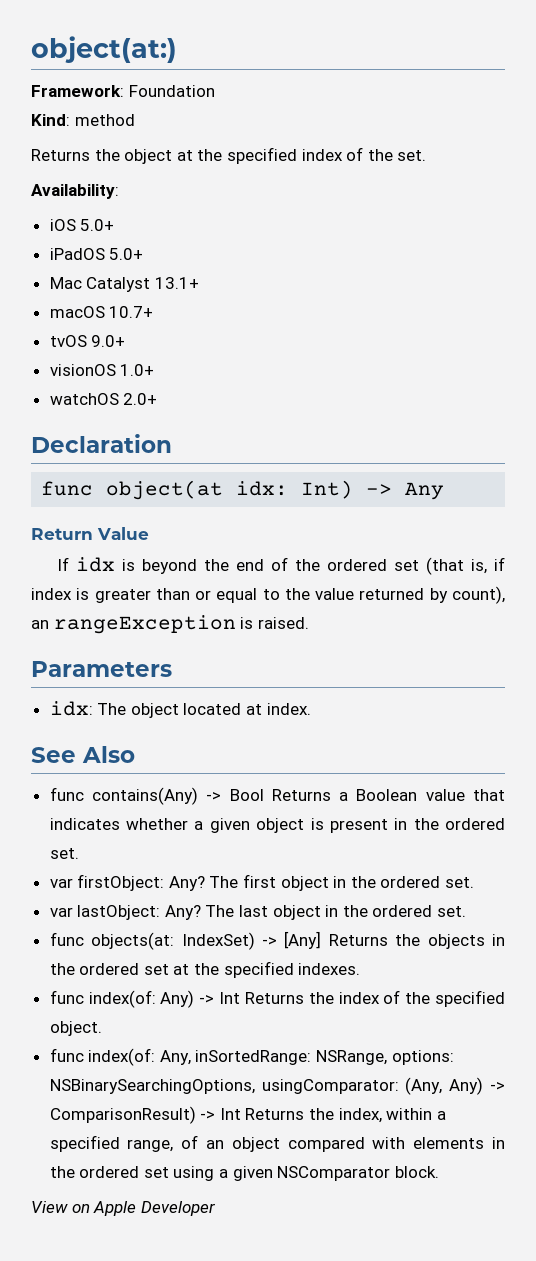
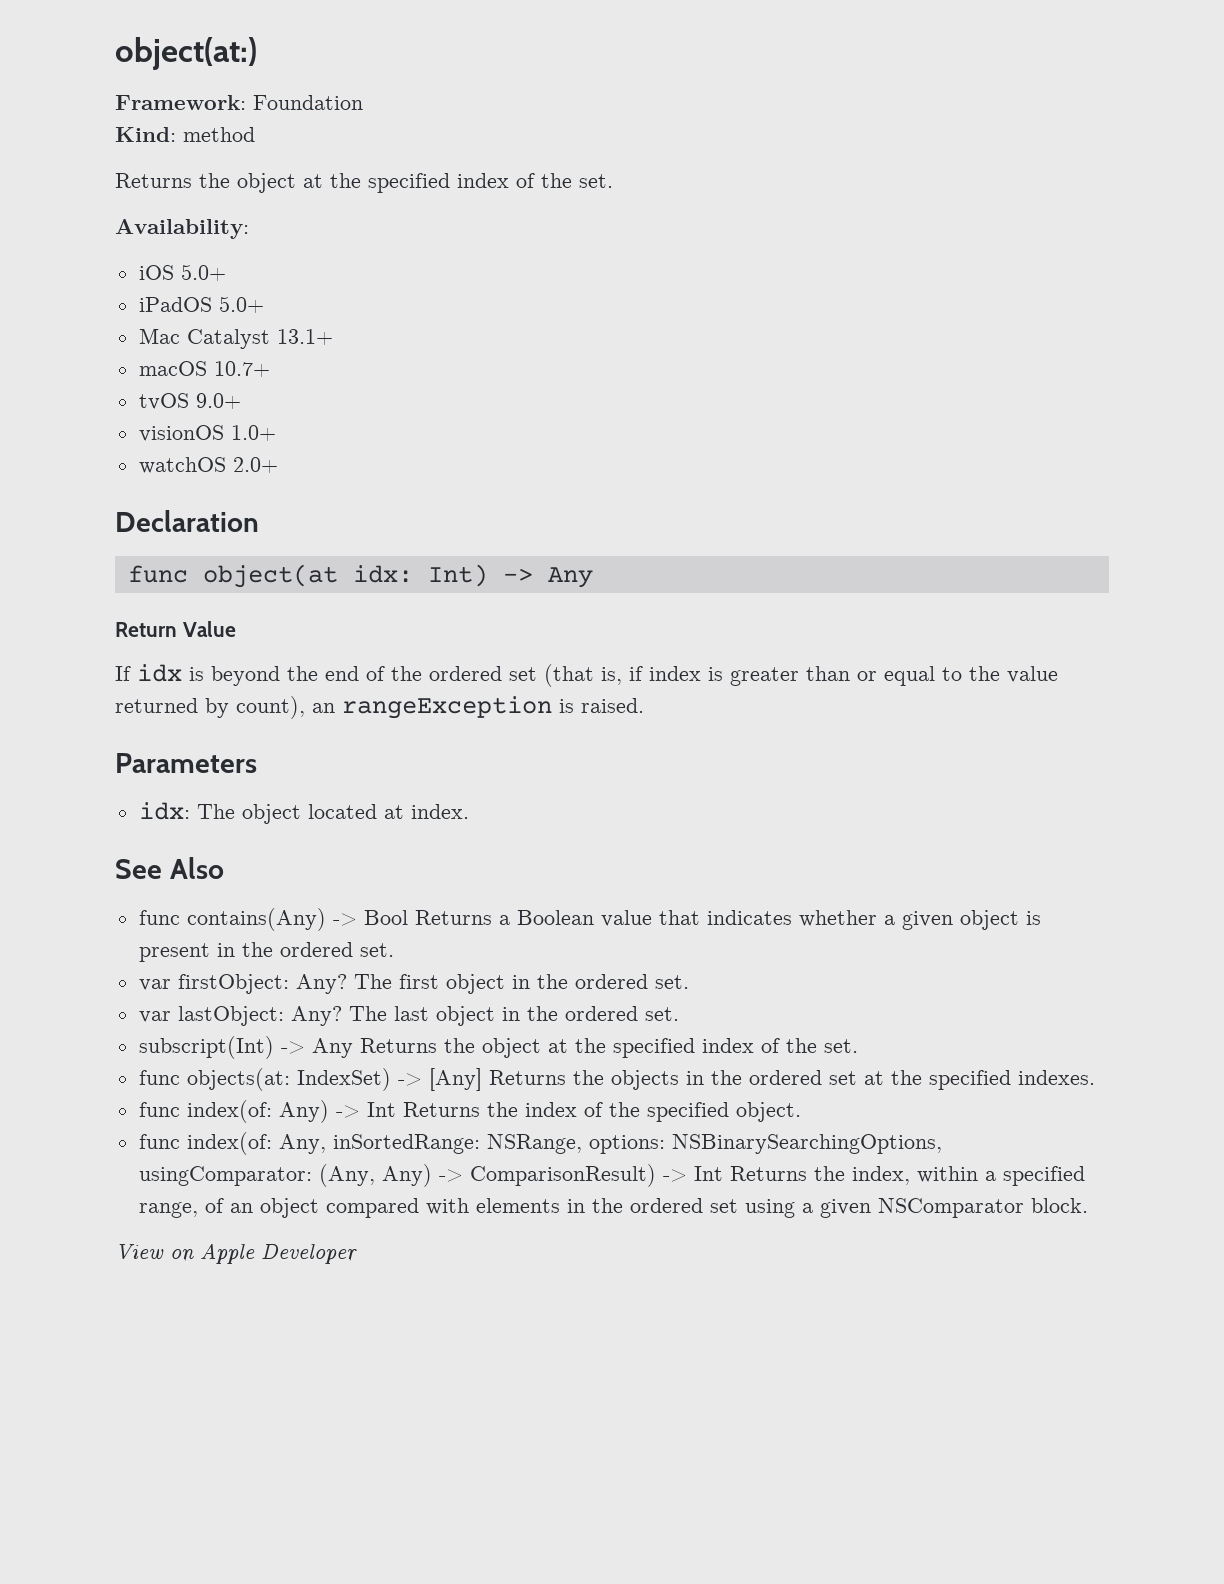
+ subscript(Int) -> Any Returns the object at the specified index of the set.

